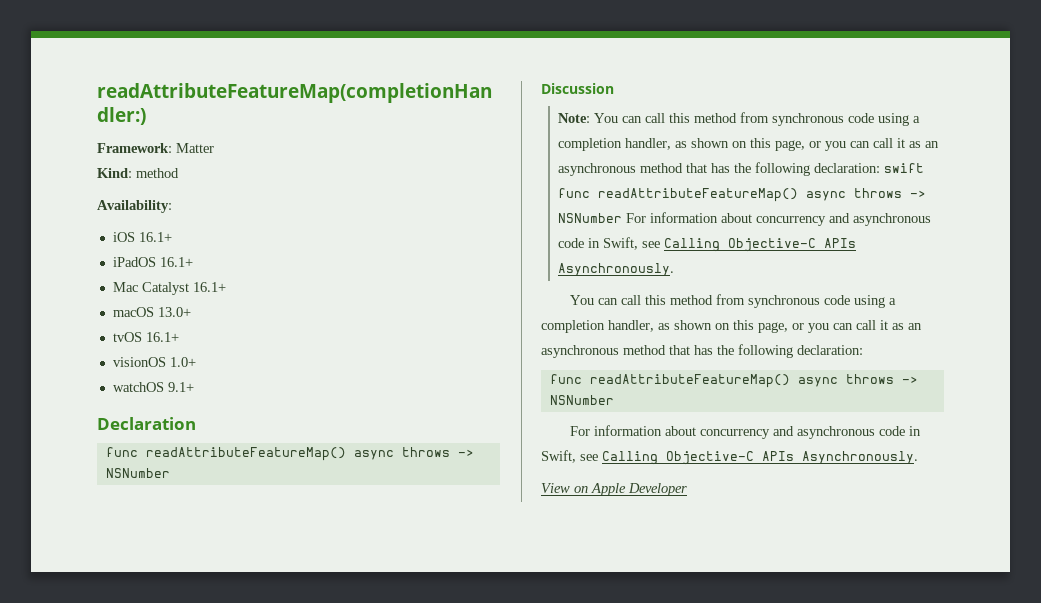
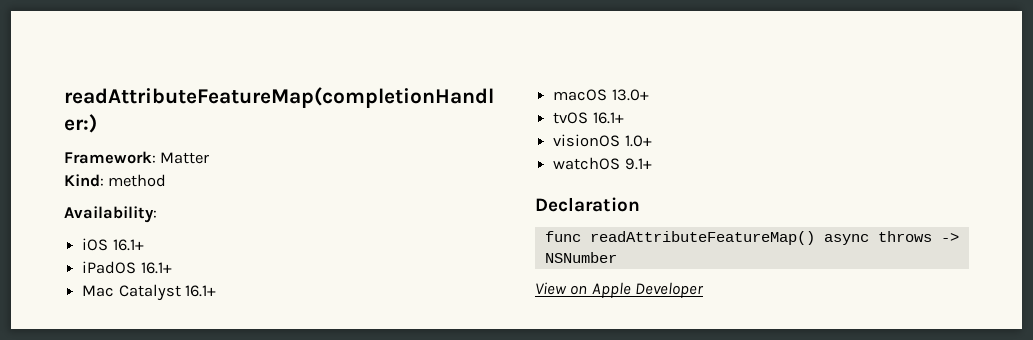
- Discussion
- Note: You can call this method from synchronous code using a completion handler, as shown on this page, or you can call it as an asynchronous method that has the following declaration: swift func readAttributeFeatureMap() async throws -> NSNumber For information about concurrency and asynchronous code in Swift, see Calling Objective-C APIs Asynchronously.
- You can call this method from synchronous code using a completion handler, as shown on this page, or you can call it as an asynchronous method that has the following declaration:
- func readAttributeFeatureMap() async throws -> NSNumber
- For information about concurrency and asynchronous code in Swift, see Calling Objective-C APIs Asynchronously.

